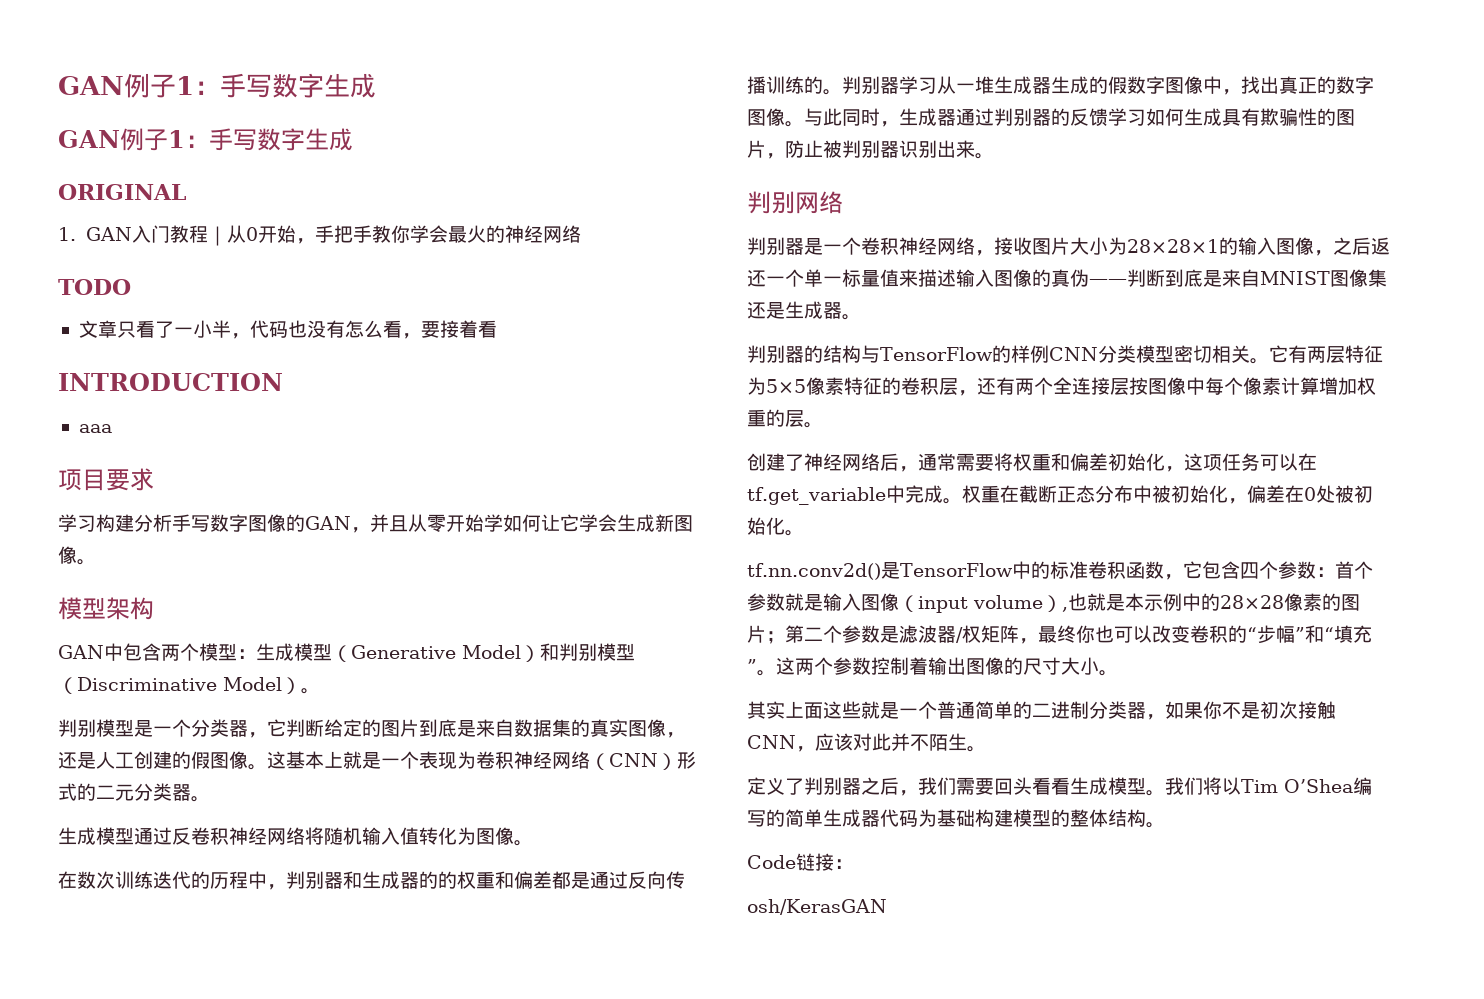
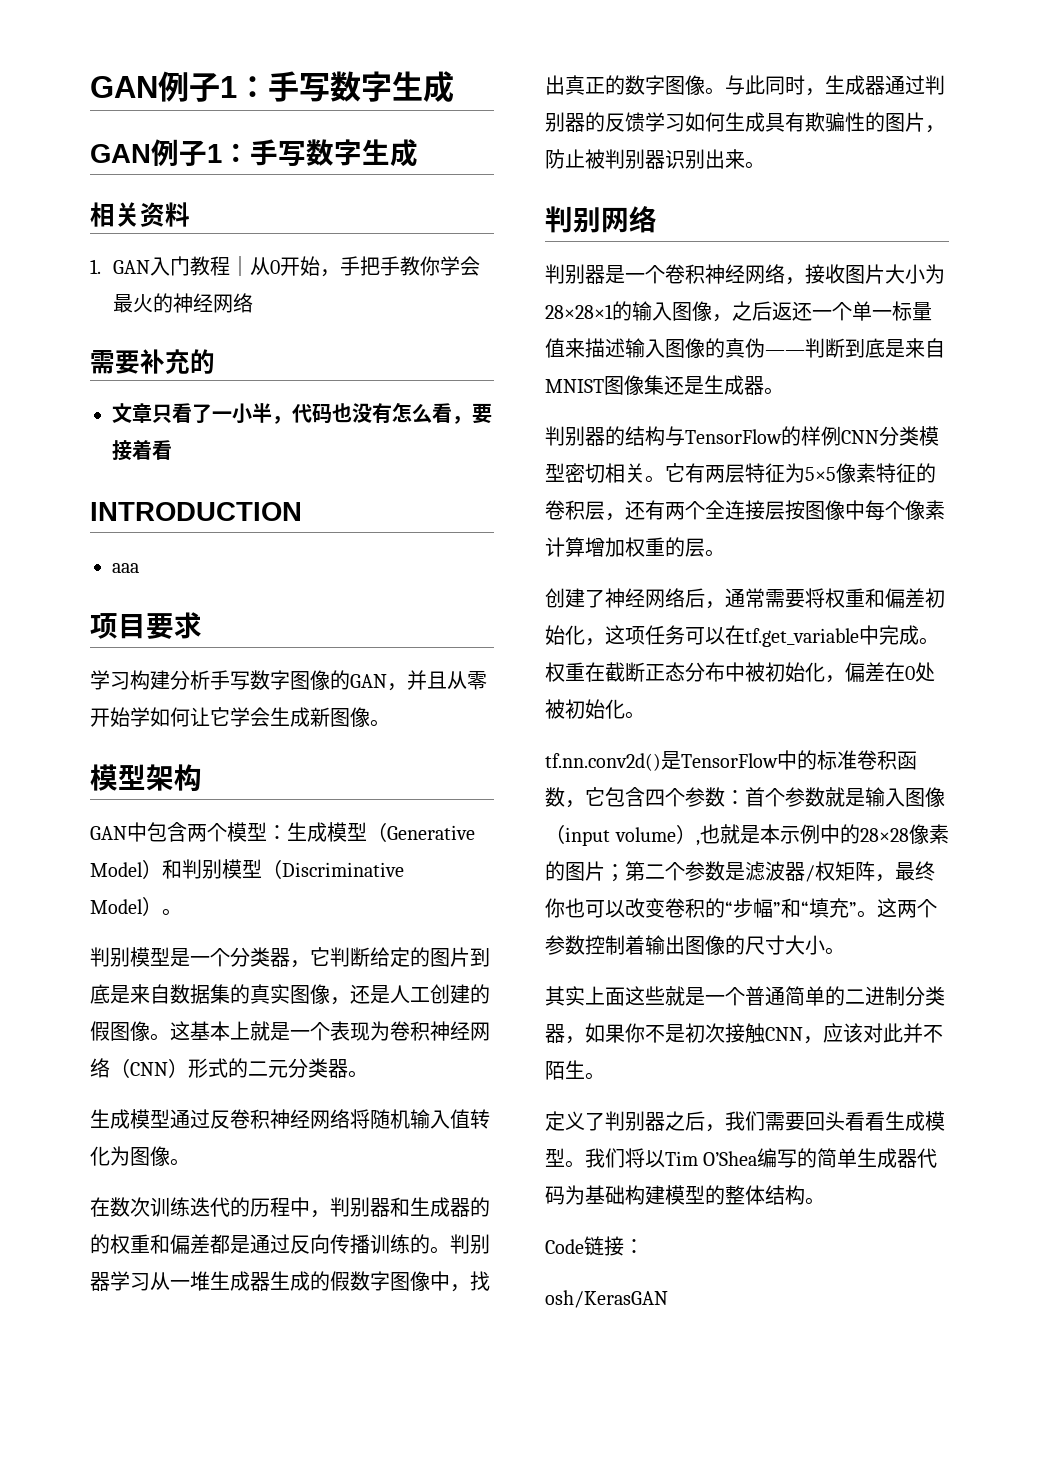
- ORIGINAL
+ 相关资料
- TODO
+ 需要补充的

